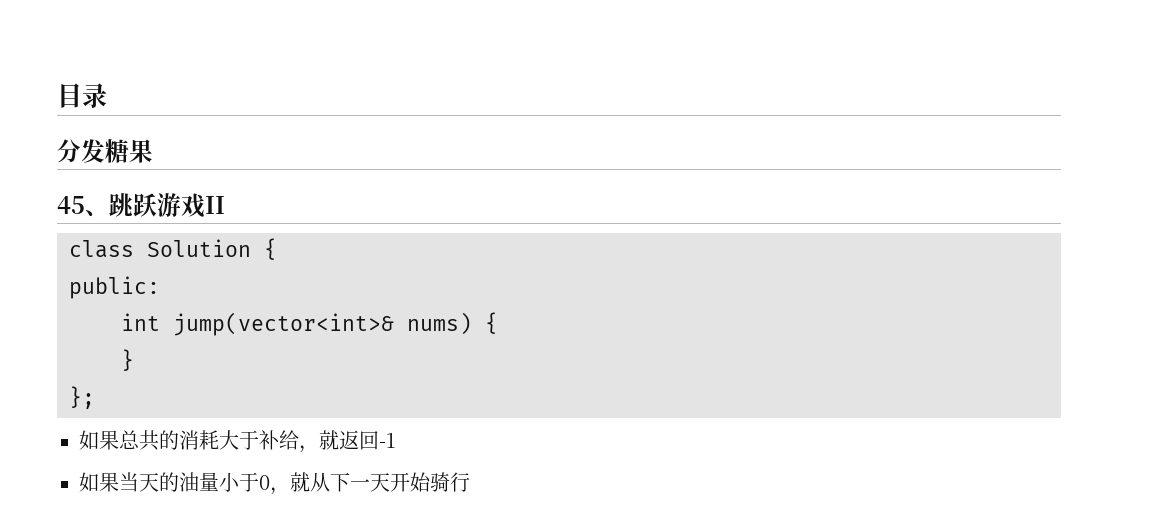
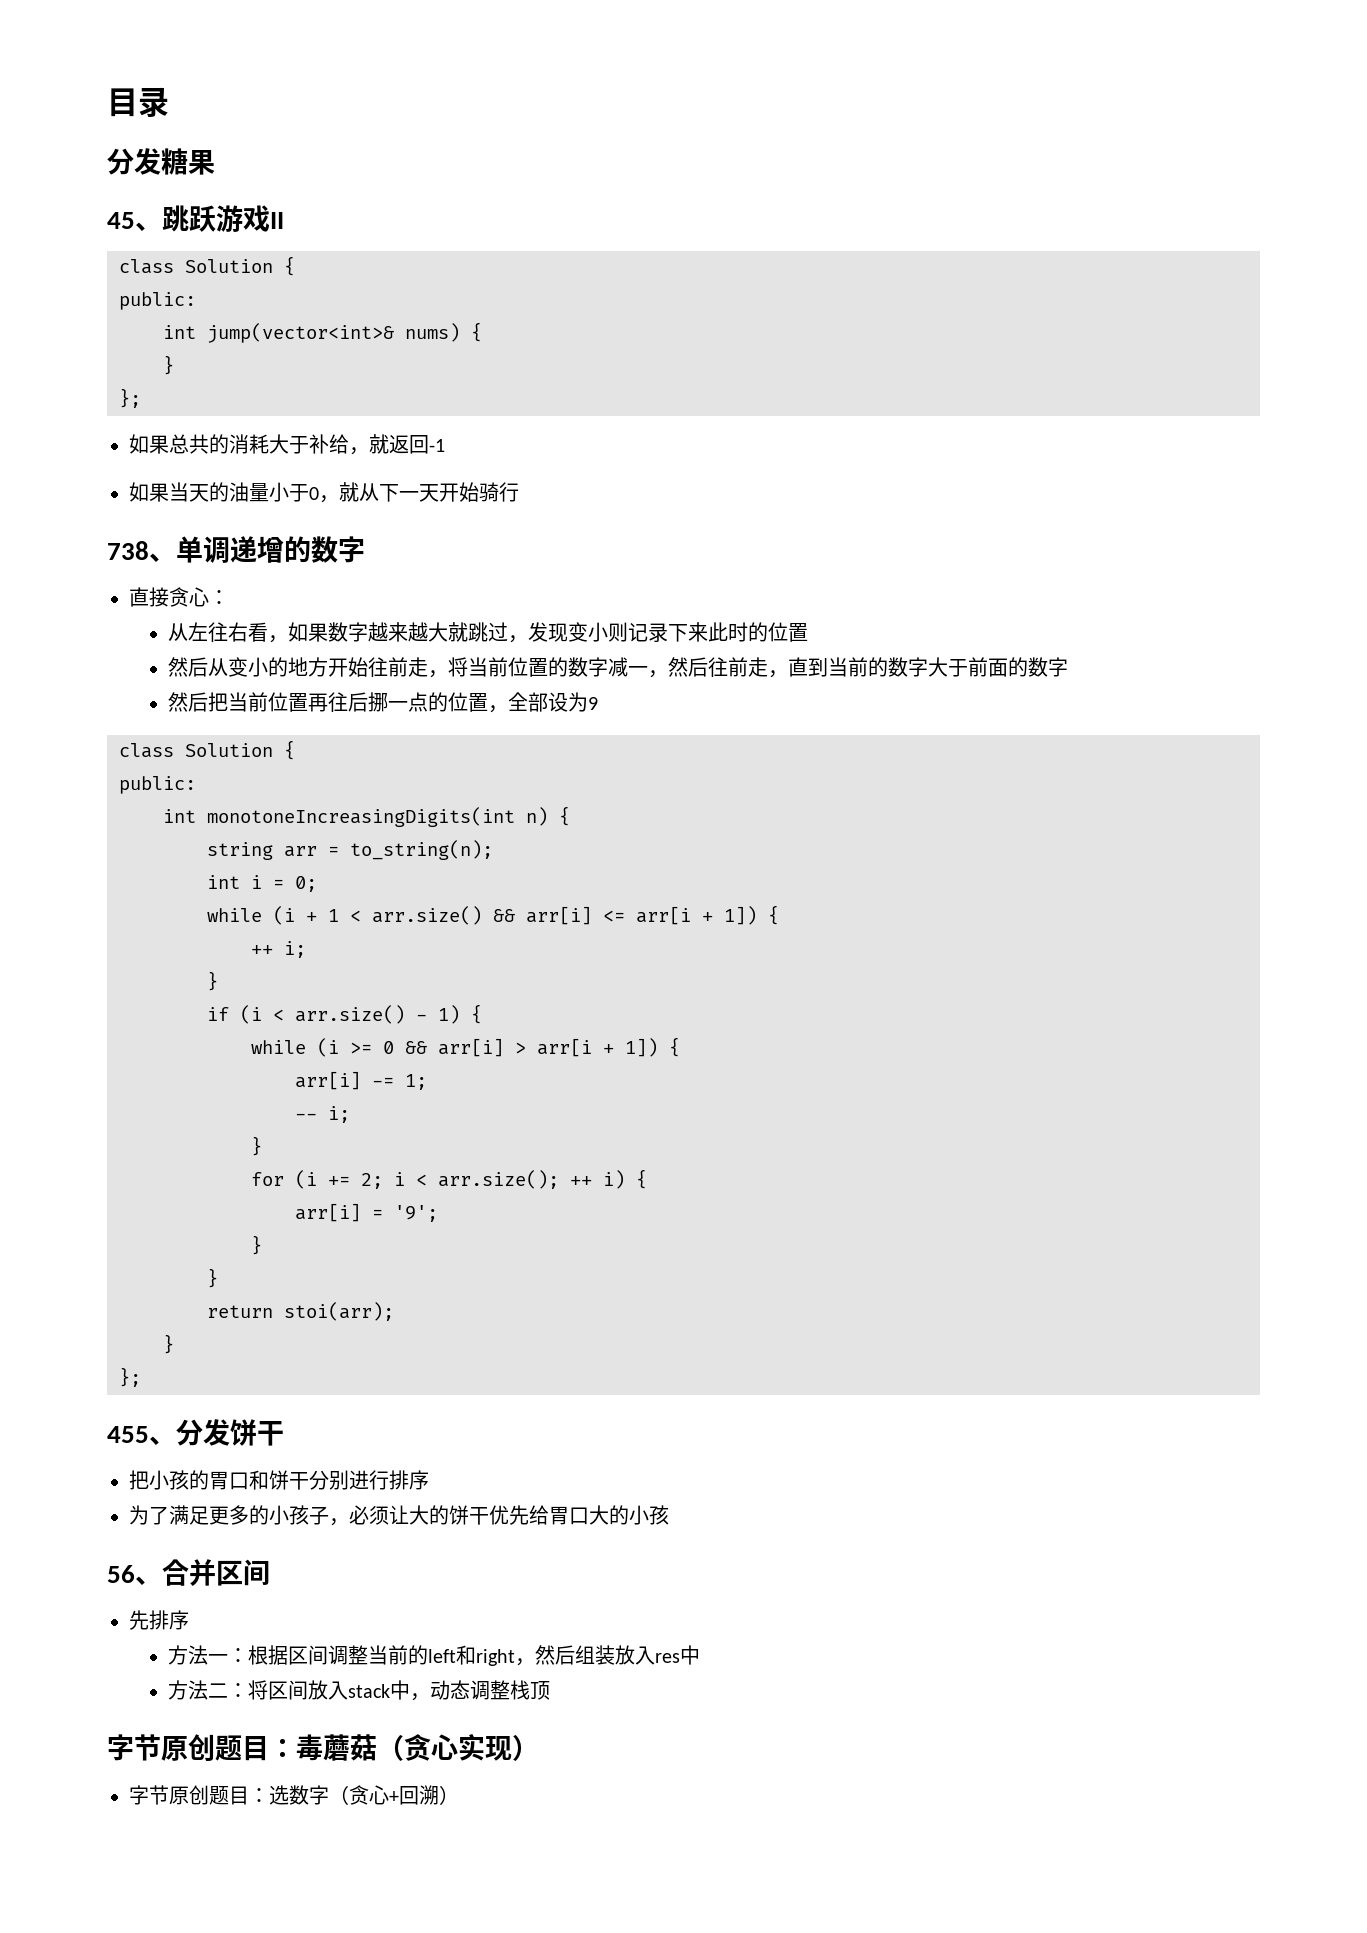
+ 738、单调递增的数字
+ 直接贪心：
+ 从左往右看，如果数字越来越大就跳过，发现变小则记录下来此时的位置
+ 然后从变小的地方开始往前走，将当前位置的数字减一，然后往前走，直到当前的数字大于前面的数字
+ 然后把当前位置再往后挪一点的位置，全部设为9
+ class Solution {
+ public:
+ int monotoneIncreasingDigits(int n) {
+ string arr = to_string(n);
+ int i = 0;
+ while (i + 1 < arr.size() && arr[i] <= arr[i + 1]) {
+ ++ i;
+ }
+ if (i < arr.size() - 1) {
+ while (i >= 0 && arr[i] > arr[i + 1]) {
+ arr[i] -= 1;
+ -- i;
+ }
+ for (i += 2; i < arr.size(); ++ i) {
+ arr[i] = '9';
+ }
+ }
+ return stoi(arr);
+ }
+ };
+ 455、分发饼干
+ 把小孩的胃口和饼干分别进行排序
+ 为了满足更多的小孩子，必须让大的饼干优先给胃口大的小孩
+ 56、合并区间
+ 先排序
+ 方法一：根据区间调整当前的left和right，然后组装放入res中
+ 方法二：将区间放入stack中，动态调整栈顶
+ 字节原创题目：毒蘑菇（贪心实现）
+ 字节原创题目：选数字（贪心+回溯）

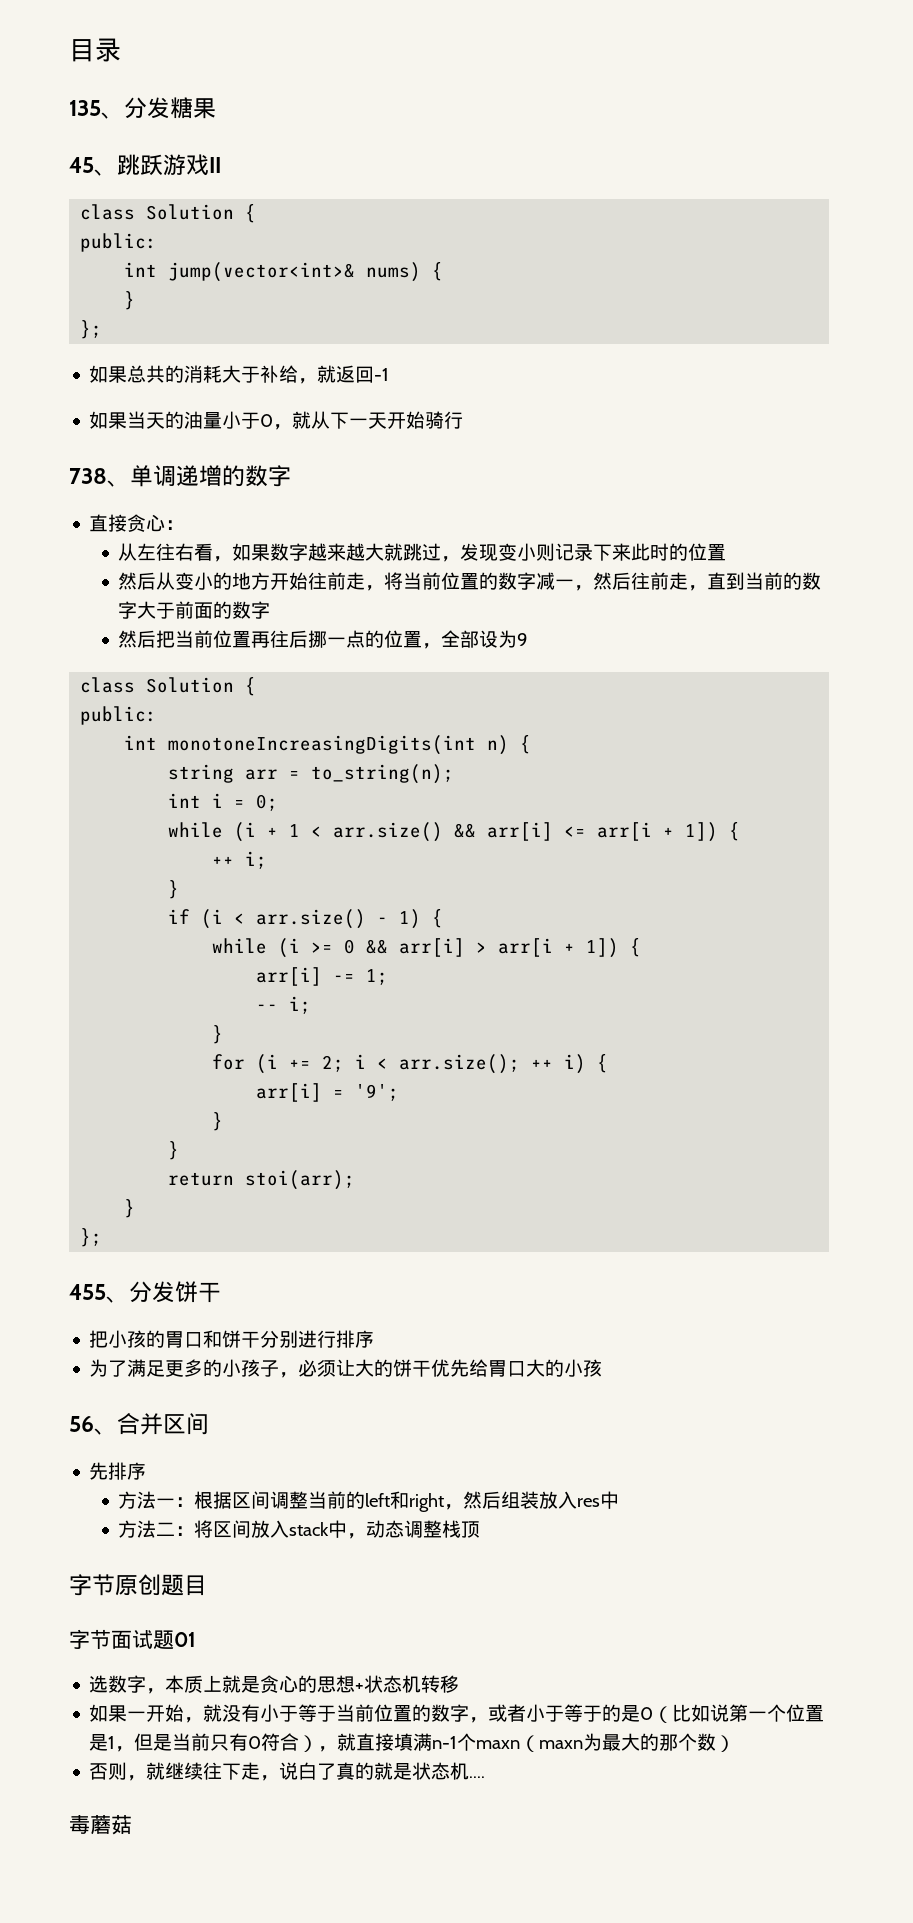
- 分发糖果
+ 135、分发糖果
- 字节原创题目：毒蘑菇（贪心实现）
- 字节原创题目：选数字（贪心+回溯）
+ 字节原创题目
+ 字节面试题01
+ 选数字，本质上就是贪心的思想+状态机转移
+ 如果一开始，就没有小于等于当前位置的数字，或者小于等于的是0（比如说第一个位置是1，但是当前只有0符合），就直接填满n-1个maxn（maxn为最大的那个数）
+ 否则，就继续往下走，说白了真的就是状态机....
+ 毒蘑菇

